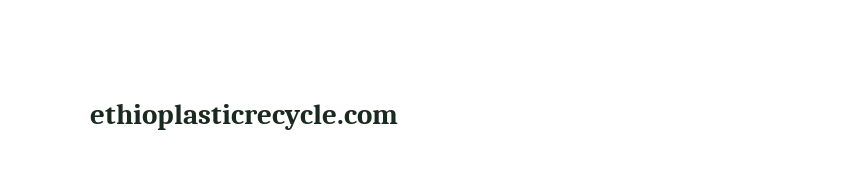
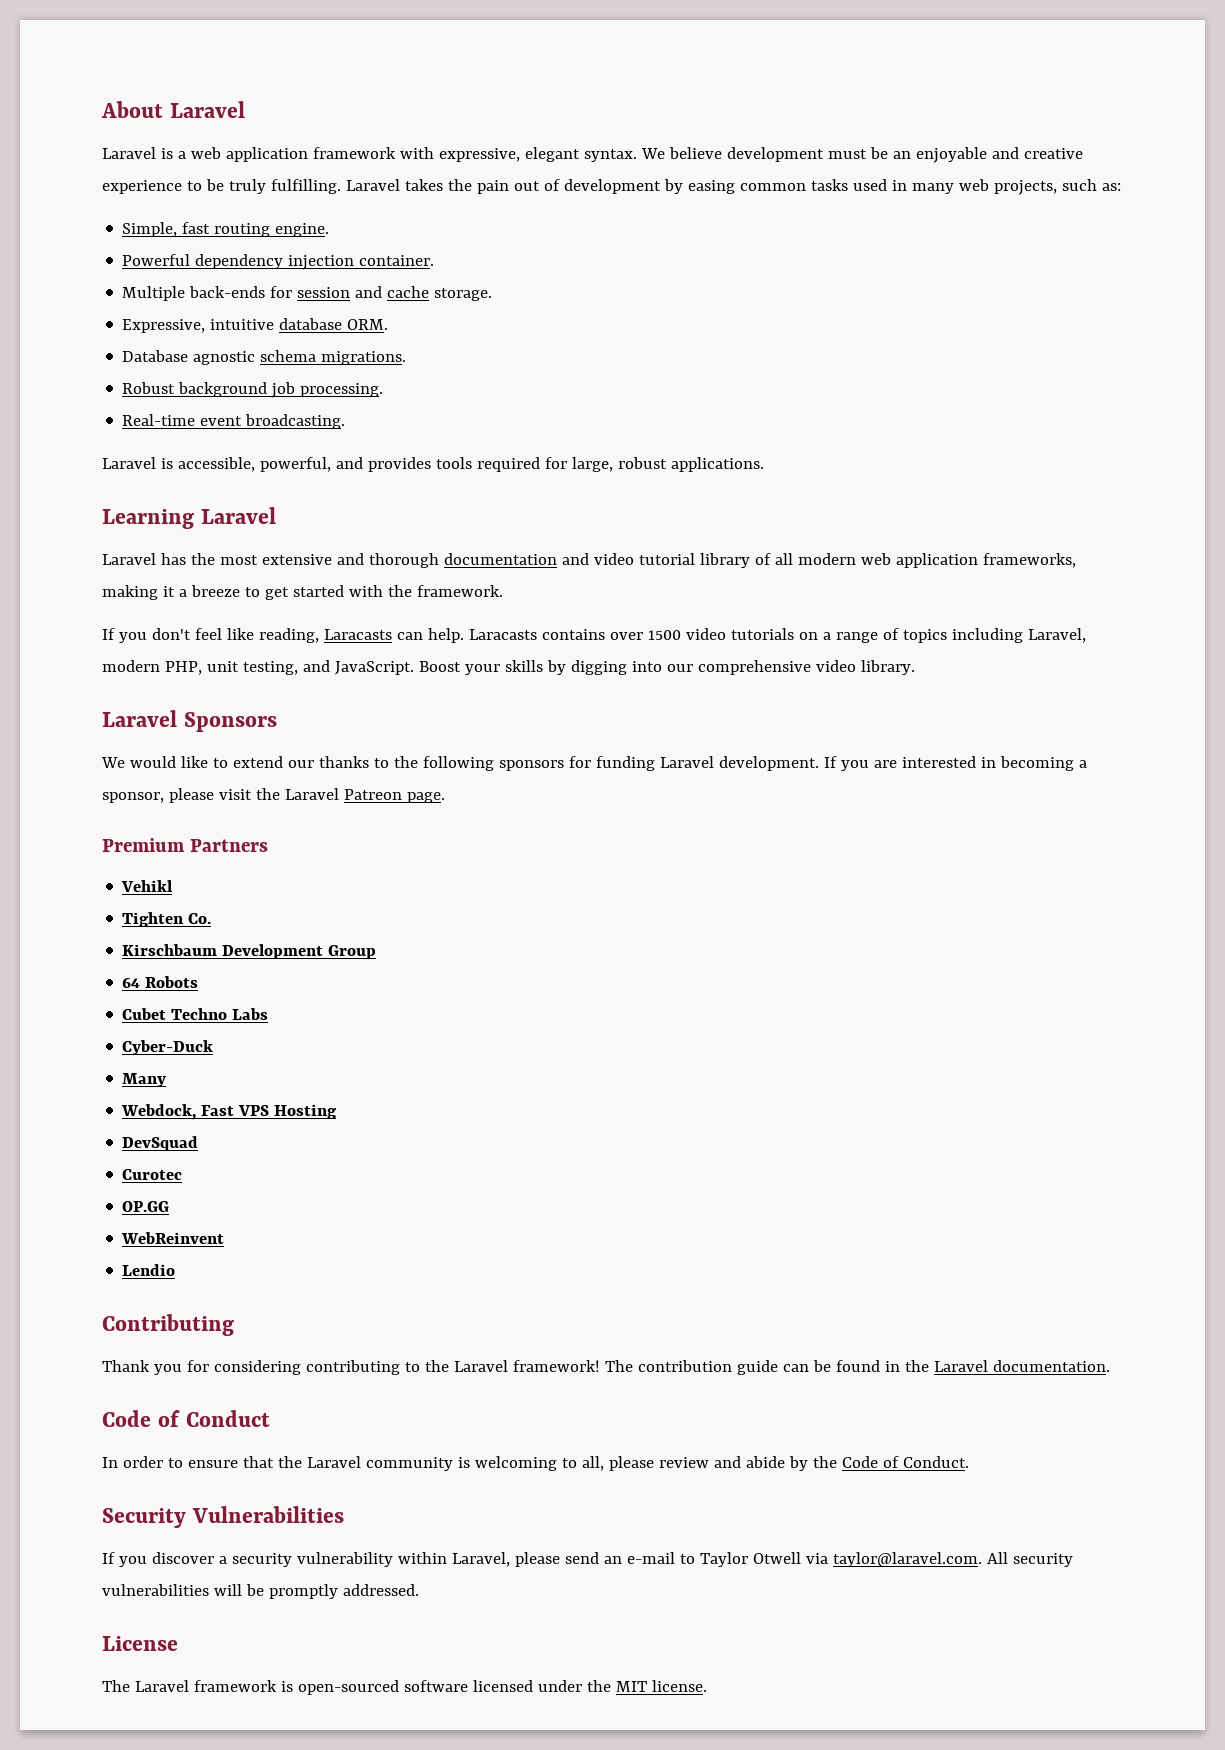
- ethioplasticrecycle.com
+ About Laravel
+ Laravel is a web application framework with expressive, elegant syntax. We believe development must be an enjoyable and creative experience to be truly fulfilling. Laravel takes the pain out of development by easing common tasks used in many web projects, such as:
+ Simple, fast routing engine.
+ Powerful dependency injection container.
+ Multiple back-ends for session and cache storage.
+ Expressive, intuitive database ORM.
+ Database agnostic schema migrations.
+ Robust background job processing.
+ Real-time event broadcasting.
+ Laravel is accessible, powerful, and provides tools required for large, robust applications.
+ Learning Laravel
+ Laravel has the most extensive and thorough documentation and video tutorial library of all modern web application frameworks, making it a breeze to get started with the framework.
+ If you don't feel like reading, Laracasts can help. Laracasts contains over 1500 video tutorials on a range of topics including Laravel, modern PHP, unit testing, and JavaScript. Boost your skills by digging into our comprehensive video library.
+ Laravel Sponsors
+ We would like to extend our thanks to the following sponsors for funding Laravel development. If you are interested in becoming a sponsor, please visit the Laravel Patreon page.
+ Premium Partners
+ Vehikl
+ Tighten Co.
+ Kirschbaum Development Group
+ 64 Robots
+ Cubet Techno Labs
+ Cyber-Duck
+ Many
+ Webdock, Fast VPS Hosting
+ DevSquad
+ Curotec
+ OP.GG
+ WebReinvent
+ Lendio
+ Contributing
+ Thank you for considering contributing to the Laravel framework! The contribution guide can be found in the Laravel documentation.
+ Code of Conduct
+ In order to ensure that the Laravel community is welcoming to all, please review and abide by the Code of Conduct.
+ Security Vulnerabilities
+ If you discover a security vulnerability within Laravel, please send an e-mail to Taylor Otwell via taylor@laravel.com. All security vulnerabilities will be promptly addressed.
+ License
+ The Laravel framework is open-sourced software licensed under the MIT license.

